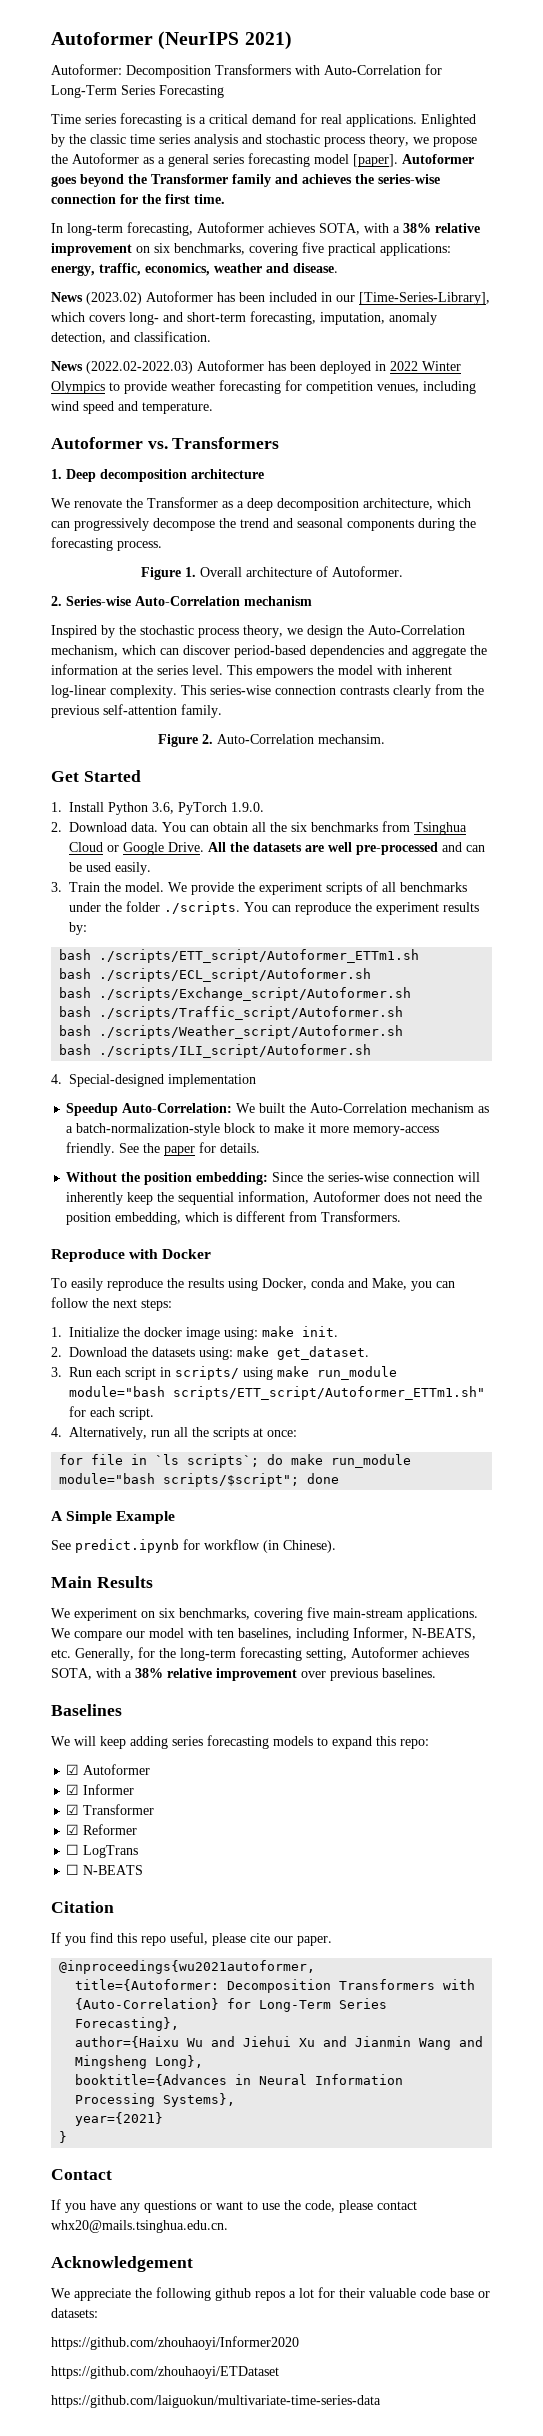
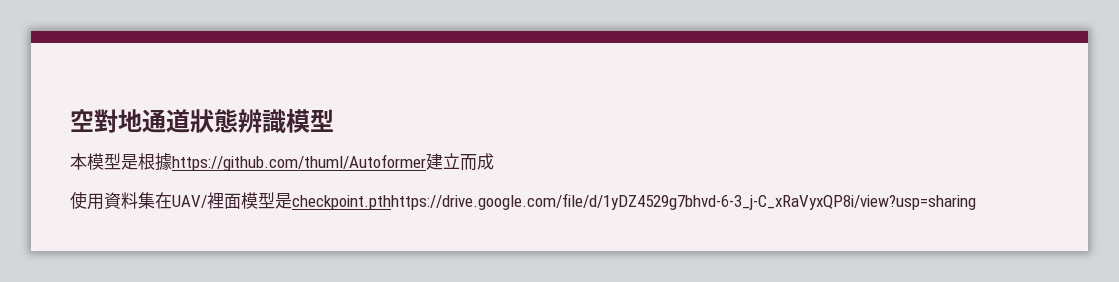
- Autoformer (NeurIPS 2021)
- Autoformer: Decomposition Transformers with Auto-Correlation for Long-Term Series Forecasting
- Time series forecasting is a critical demand for real applications. Enlighted by the classic time series analysis and stochastic process theory, we propose the Autoformer as a general series forecasting model [paper]. Autoformer goes beyond the Transformer family and achieves the series-wise connection for the first time.
- In long-term forecasting, Autoformer achieves SOTA, with a 38% relative improvement on six benchmarks, covering five practical applications: energy, traffic, economics, weather and disease.
- News (2023.02) Autoformer has been included in our [Time-Series-Library], which covers long- and short-term forecasting, imputation, anomaly detection, and classification.
- News (2022.02-2022.03) Autoformer has been deployed in 2022 Winter Olympics to provide weather forecasting for competition venues, including wind speed and temperature.
- Autoformer vs. Transformers
- 1. Deep decomposition architecture
- We renovate the Transformer as a deep decomposition architecture, which can progressively decompose the trend and seasonal components during the forecasting process.
- Figure 1. Overall architecture of Autoformer.
- 2. Series-wise Auto-Correlation mechanism
- Inspired by the stochastic process theory, we design the Auto-Correlation mechanism, which can discover period-based dependencies and aggregate the information at the series level. This empowers the model with inherent log-linear complexity. This series-wise connection contrasts clearly from the previous self-attention family.
- Figure 2. Auto-Correlation mechansim.
- Get Started
- 1. Install Python 3.6, PyTorch 1.9.0.
- 2. Download data. You can obtain all the six benchmarks from Tsinghua Cloud or Google Drive. All the datasets are well pre-processed and can be used easily.
- 3. Train the model. We provide the experiment scripts of all benchmarks under the folder ./scripts. You can reproduce the experiment results by:
- bash ./scripts/ETT_script/Autoformer_ETTm1.sh
- bash ./scripts/ECL_script/Autoformer.sh
- bash ./scripts/Exchange_script/Autoformer.sh
- bash ./scripts/Traffic_script/Autoformer.sh
- bash ./scripts/Weather_script/Autoformer.sh
- bash ./scripts/ILI_script/Autoformer.sh
- 4. Special-designed implementation
- Speedup Auto-Correlation: We built the Auto-Correlation mechanism as a batch-normalization-style block to make it more memory-access friendly. See the paper for details.
- Without the position embedding: Since the series-wise connection will inherently keep the sequential information, Autoformer does not need the position embedding, which is different from Transformers.
- Reproduce with Docker
- To easily reproduce the results using Docker, conda and Make, you can follow the next steps:
- 1. Initialize the docker image using: make init.
- 2. Download the datasets using: make get_dataset.
- 3. Run each script in scripts/ using make run_module module="bash scripts/ETT_script/Autoformer_ETTm1.sh" for each script.
- 4. Alternatively, run all the scripts at once:
- for file in `ls scripts`; do make run_module module="bash scripts/$script"; done
- A Simple Example
- See predict.ipynb for workflow (in Chinese).
- Main Results
- We experiment on six benchmarks, covering five main-stream applications. We compare our model with ten baselines, including Informer, N-BEATS, etc. Generally, for the long-term forecasting setting, Autoformer achieves SOTA, with a 38% relative improvement over previous baselines.
- Baselines
- We will keep adding series forecasting models to expand this repo:
- ☑ Autoformer
- ☑ Informer
- ☑ Transformer
- ☑ Reformer
- ☐ LogTrans
- ☐ N-BEATS
- Citation
- If you find this repo useful, please cite our paper.
- @inproceedings{wu2021autoformer,
- title={Autoformer: Decomposition Transformers with {Auto-Correlation} for Long-Term Series Forecasting},
- author={Haixu Wu and Jiehui Xu and Jianmin Wang and Mingsheng Long},
- booktitle={Advances in Neural Information Processing Systems},
- year={2021}
- }
- Contact
- If you have any questions or want to use the code, please contact whx20@mails.tsinghua.edu.cn.
- Acknowledgement
- We appreciate the following github repos a lot for their valuable code base or datasets:
- https://github.com/zhouhaoyi/Informer2020
- https://github.com/zhouhaoyi/ETDataset
- https://github.com/laiguokun/multivariate-time-series-data
+ 空對地通道狀態辨識模型
+ 本模型是根據https://github.com/thuml/Autoformer建立而成
+ 使用資料集在UAV/裡面模型是checkpoint.pthhttps://drive.google.com/file/d/1yDZ4529g7bhvd-6-3_j-C_xRaVyxQP8i/view?usp=sharing

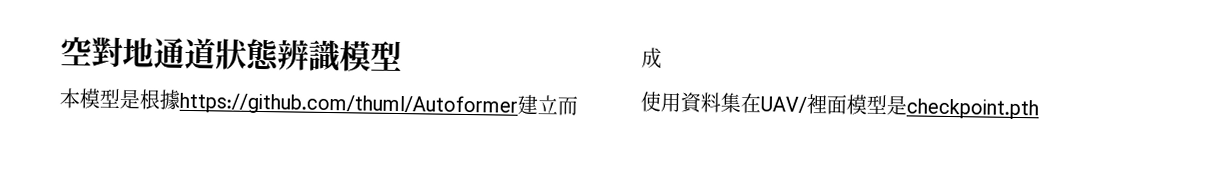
- 使用資料集在UAV/裡面模型是checkpoint.pthhttps://drive.google.com/file/d/1yDZ4529g7bhvd-6-3_j-C_xRaVyxQP8i/view?usp=sharing
+ 使用資料集在UAV/裡面模型是checkpoint.pth

